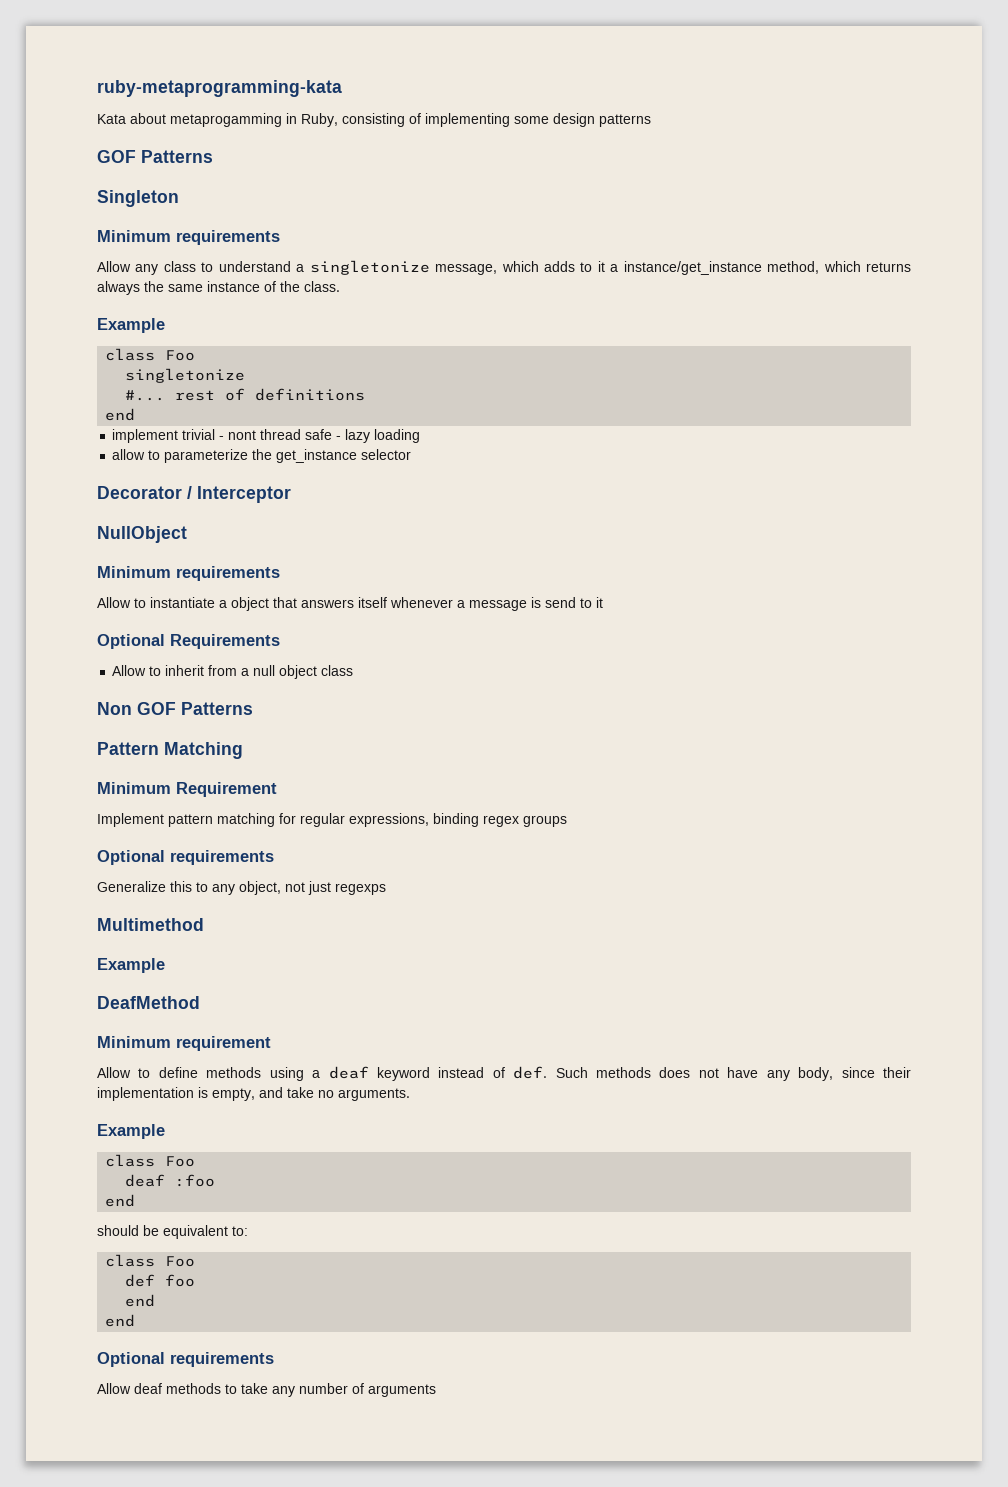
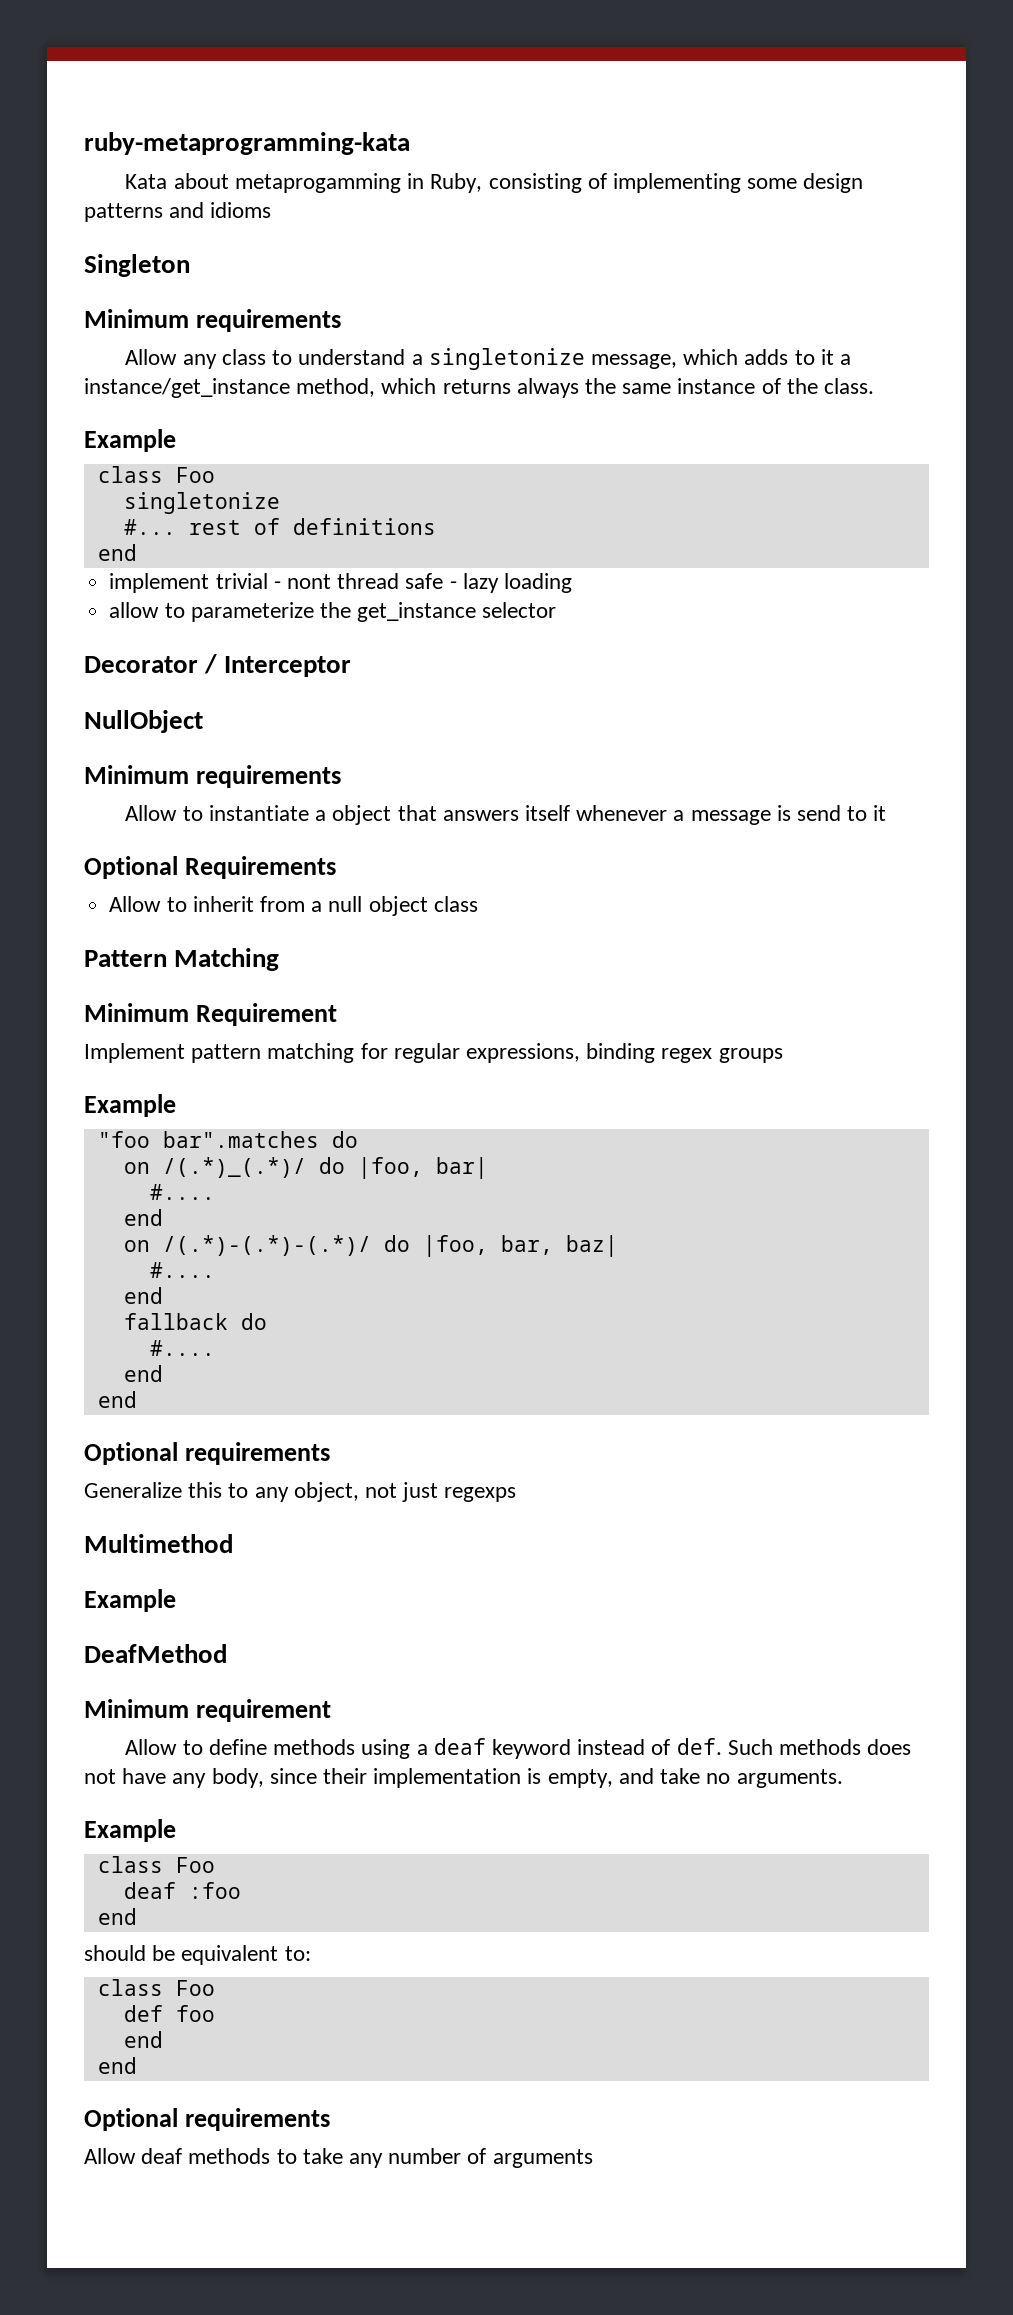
- Kata about metaprogamming in Ruby, consisting of implementing some design patterns
- GOF Patterns
+ Kata about metaprogamming in Ruby, consisting of implementing some design patterns and idioms
- Non GOF Patterns
  Implement pattern matching for regular expressions, binding regex groups
+ Example
+ "foo bar".matches do
+ on /(.*)_(.*)/ do |foo, bar|
+ #....
+ end
+ on /(.*)-(.*)-(.*)/ do |foo, bar, baz|
+ #....
+ end
+ fallback do
+ #....
+ end
+ end

